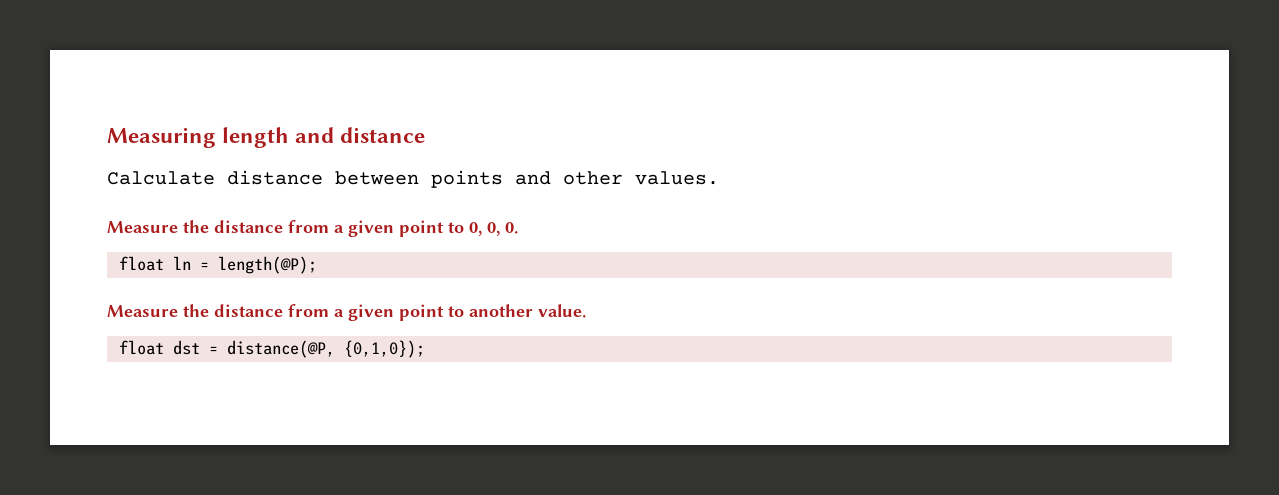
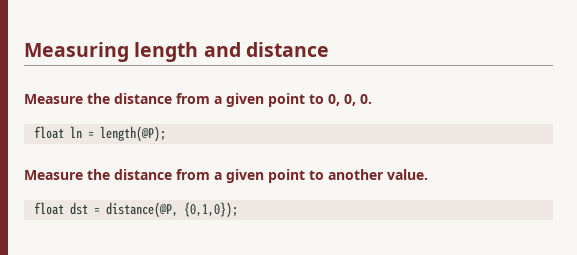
- Calculate distance between points and other values.

